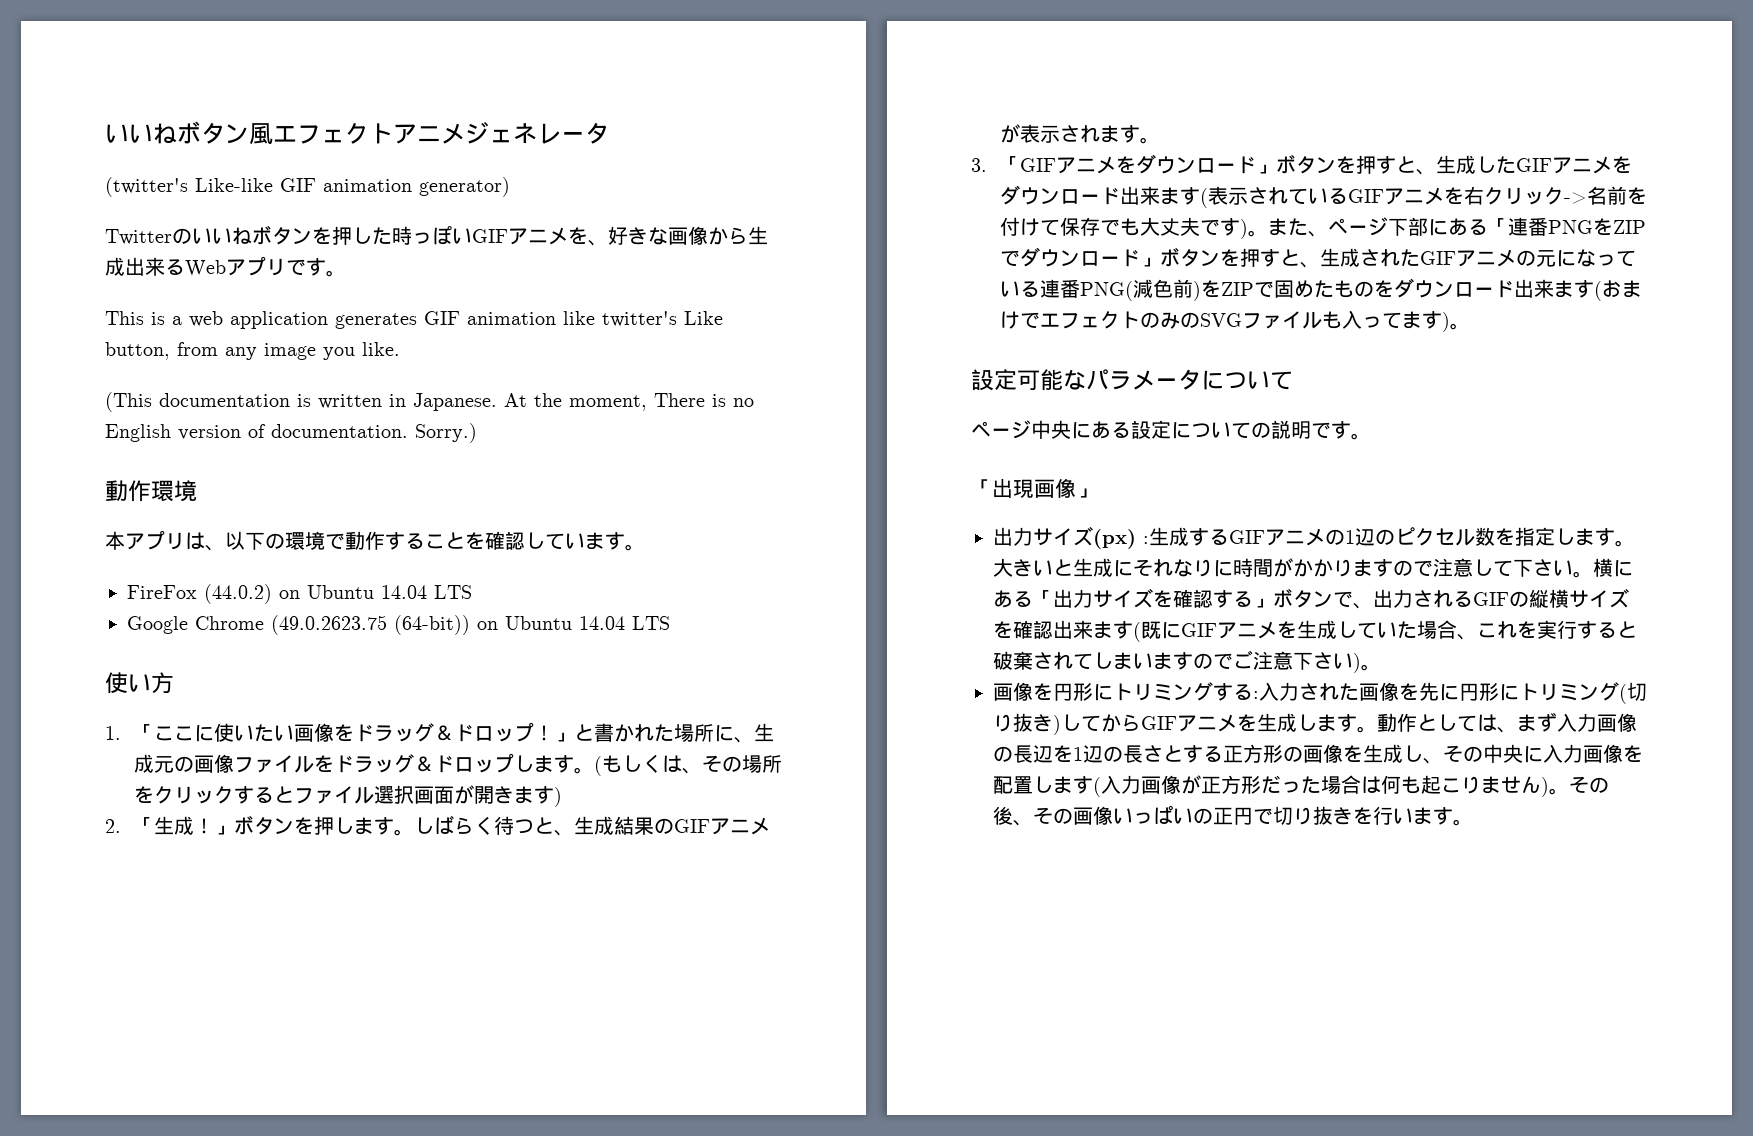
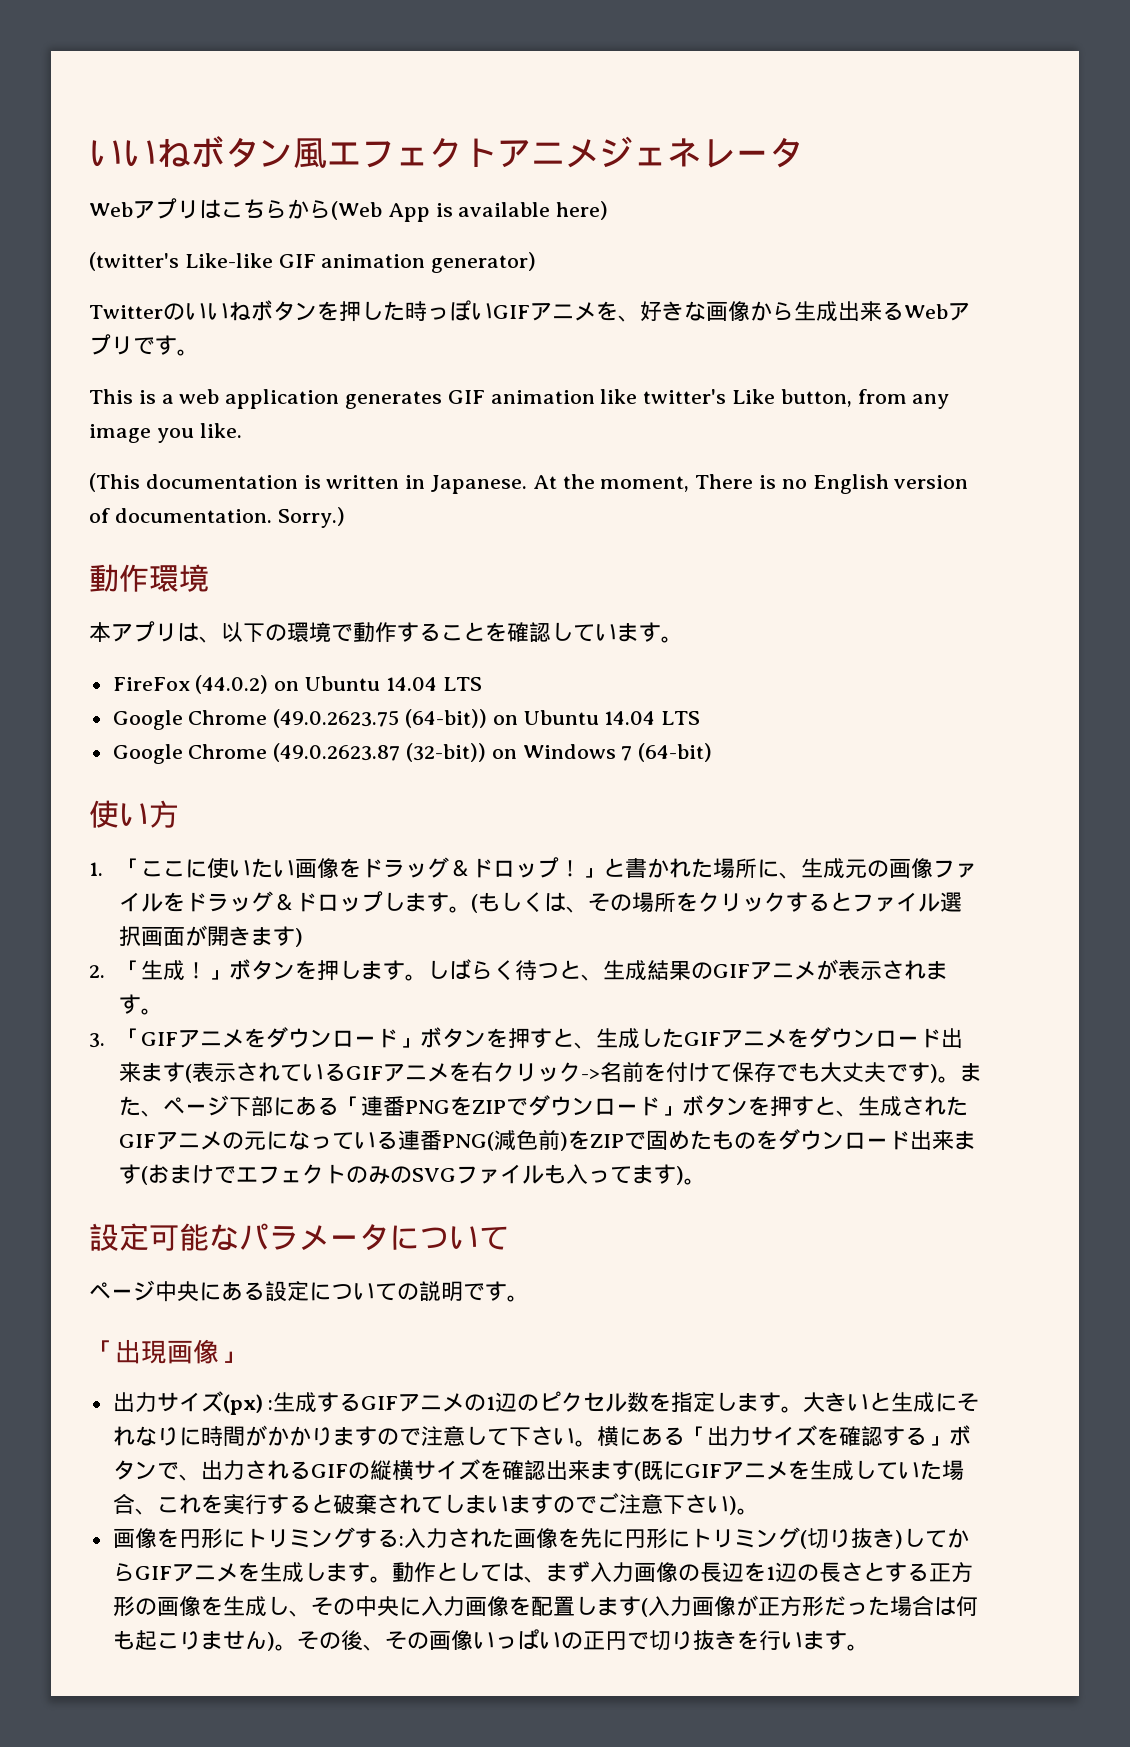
+ Webアプリはこちらから(Web App is available here)
+ Google Chrome (49.0.2623.87 (32-bit)) on Windows 7 (64-bit)

